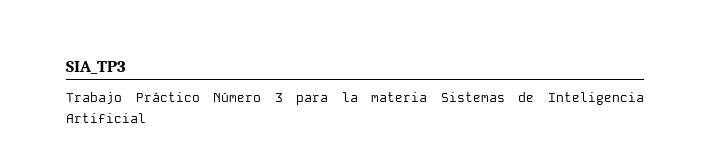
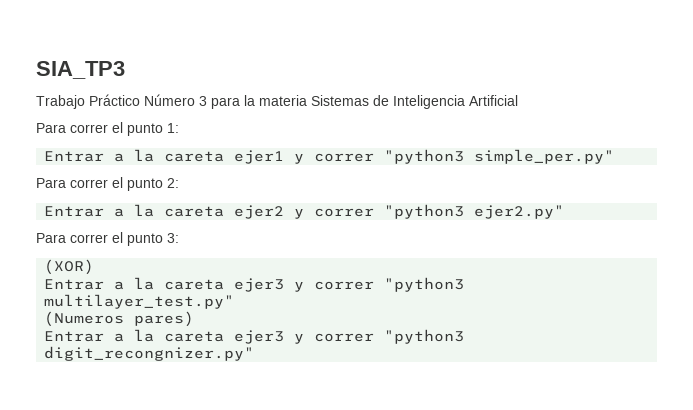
+ Para correr el punto 1:
+ Entrar a la careta ejer1 y correr "python3 simple_per.py"
+ Para correr el punto 2:
+ Entrar a la careta ejer2 y correr "python3 ejer2.py"
+ Para correr el punto 3:
+ (XOR)
+ Entrar a la careta ejer3 y correr "python3 multilayer_test.py"
+ (Numeros pares)
+ Entrar a la careta ejer3 y correr "python3 digit_recongnizer.py"

